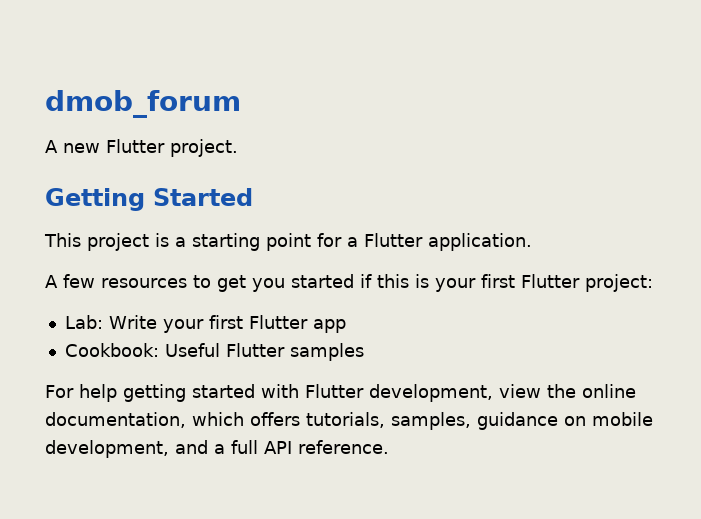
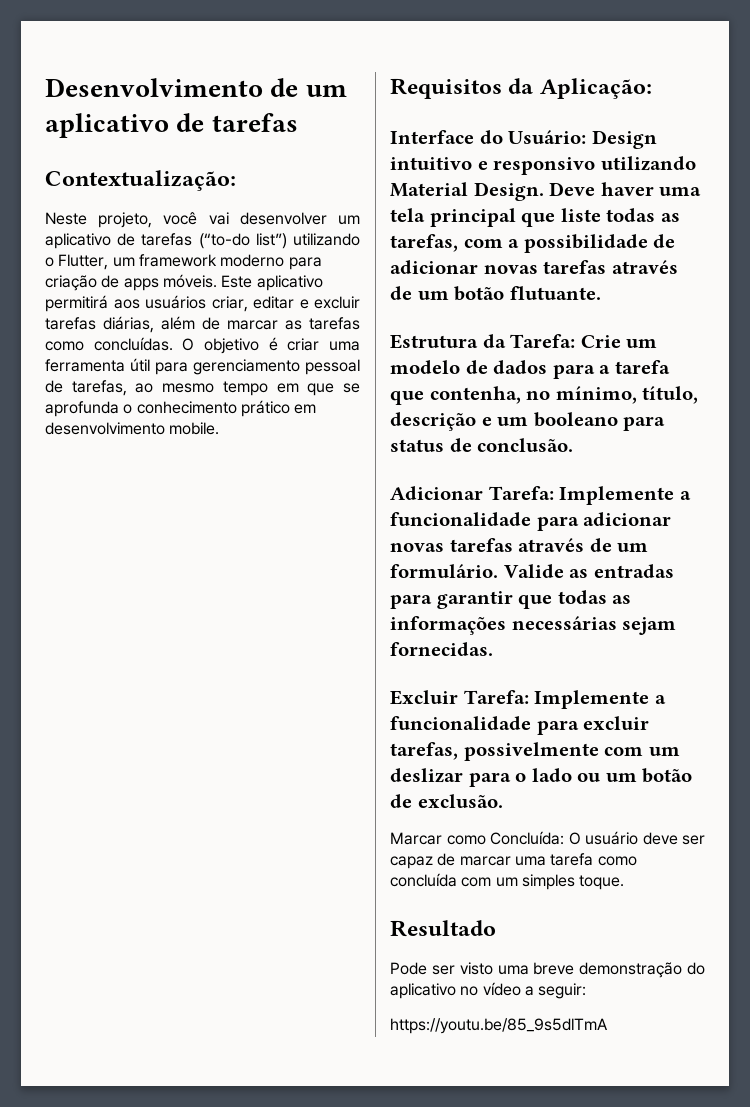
- dmob_forum
- A new Flutter project.
- Getting Started
- This project is a starting point for a Flutter application.
- A few resources to get you started if this is your first Flutter project:
- Lab: Write your first Flutter app
- Cookbook: Useful Flutter samples
- For help getting started with Flutter development, view the online documentation, which offers tutorials, samples, guidance on mobile development, and a full API reference.
+ Desenvolvimento de um aplicativo de tarefas
+ Contextualização:
+ Neste projeto, você vai desenvolver um aplicativo de tarefas (“to-do list”) utilizando o Flutter, um framework moderno para criação de apps móveis. Este aplicativo permitirá aos usuários criar, editar e excluir tarefas diárias, além de marcar as tarefas como concluídas. O objetivo é criar uma ferramenta útil para gerenciamento pessoal de tarefas, ao mesmo tempo em que se aprofunda o conhecimento prático em desenvolvimento mobile.
+ Requisitos da Aplicação:
+ Interface do Usuário: Design intuitivo e responsivo utilizando Material Design. Deve haver uma tela principal que liste todas as tarefas, com a possibilidade de adicionar novas tarefas através de um botão flutuante.
+ Estrutura da Tarefa: Crie um modelo de dados para a tarefa que contenha, no mínimo, título, descrição e um booleano para status de conclusão.
+ Adicionar Tarefa: Implemente a funcionalidade para adicionar novas tarefas através de um formulário. Valide as entradas para garantir que todas as informações necessárias sejam fornecidas.
+ Excluir Tarefa: Implemente a funcionalidade para excluir tarefas, possivelmente com um deslizar para o lado ou um botão de exclusão.
+ Marcar como Concluída: O usuário deve ser capaz de marcar uma tarefa como concluída com um simples toque.
+ Resultado
+ Pode ser visto uma breve demonstração do aplicativo no vídeo a seguir:
+ https://youtu.be/85_9s5dlTmA

